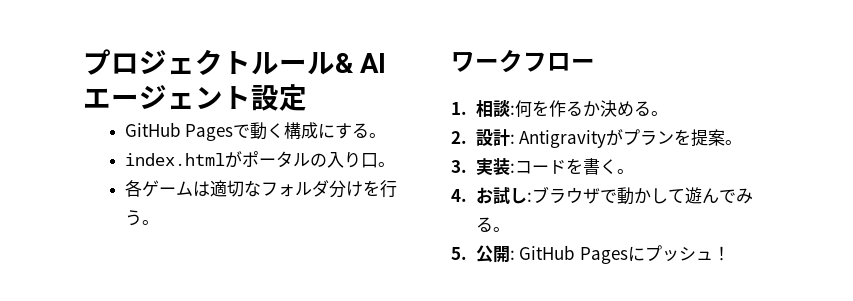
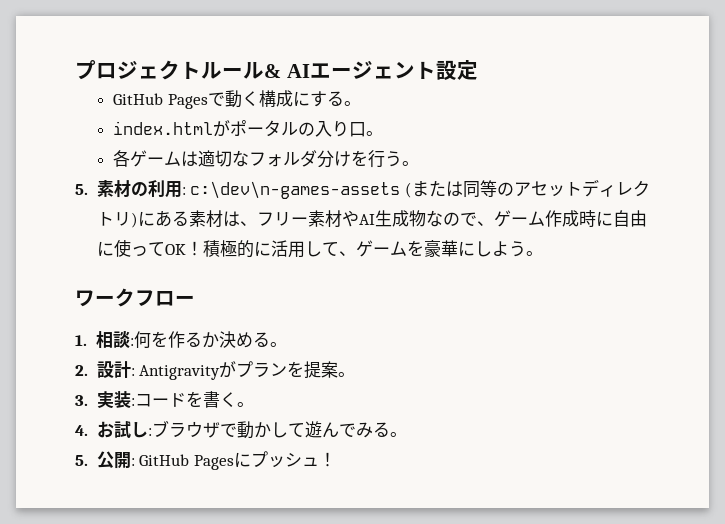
+ 5.素材の利用: c:\dev\n-games-assets (または同等のアセットディレクトリ)にある素材は、フリー素材やAI生成物なので、ゲーム作成時に自由に使ってOK！積極的に活用して、ゲームを豪華にしよう。

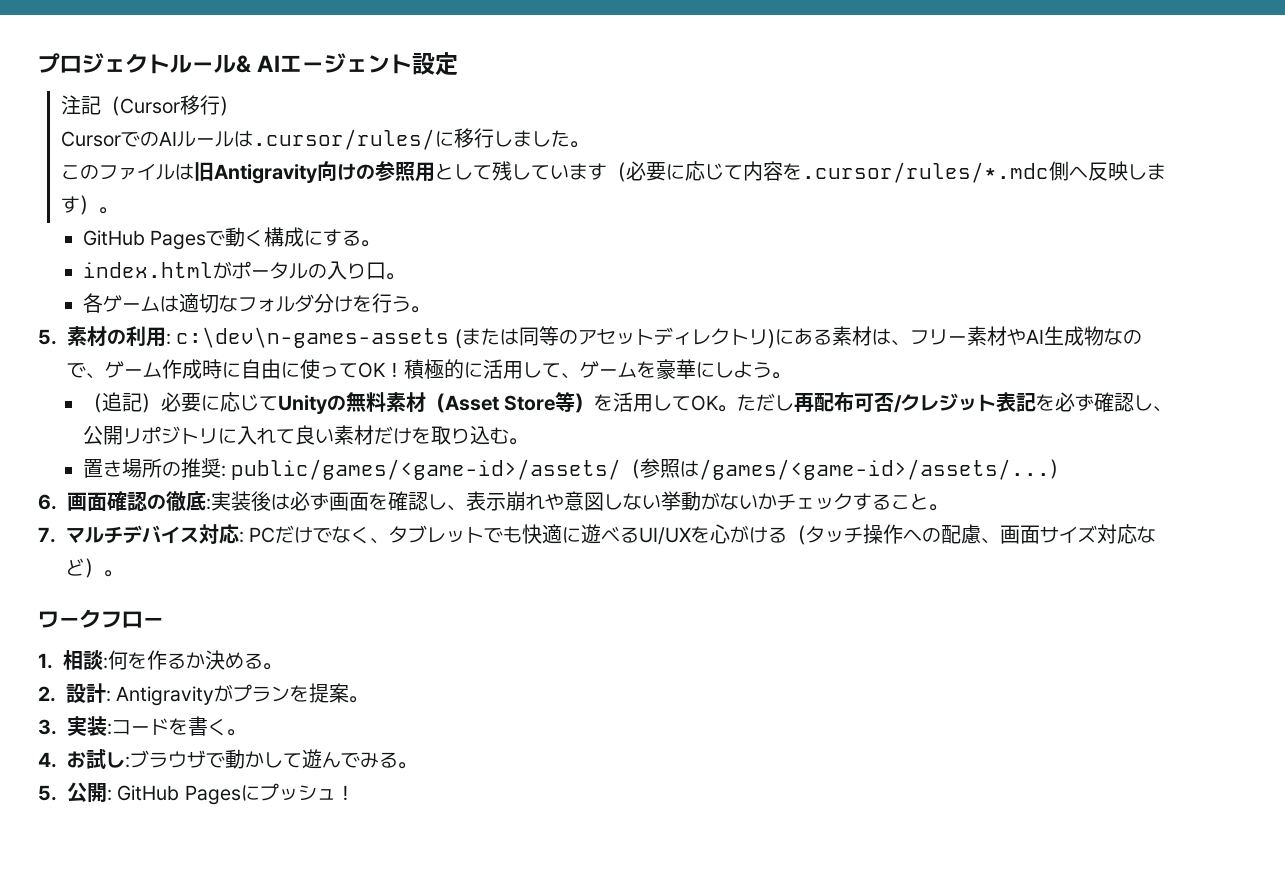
+ 注記（Cursor移行）
+ CursorでのAIルールは.cursor/rules/に移行しました。
+ このファイルは旧Antigravity向けの参照用として残しています（必要に応じて内容を.cursor/rules/*.mdc側へ反映します）。
+ （追記）必要に応じてUnityの無料素材（Asset Store等）を活用してOK。ただし再配布可否/クレジット表記を必ず確認し、公開リポジトリに入れて良い素材だけを取り込む。
+ 置き場所の推奨: public/games/<game-id>/assets/（参照は/games/<game-id>/assets/...）
+ 6.画面確認の徹底:実装後は必ず画面を確認し、表示崩れや意図しない挙動がないかチェックすること。
+ 7.マルチデバイス対応: PCだけでなく、タブレットでも快適に遊べるUI/UXを心がける（タッチ操作への配慮、画面サイズ対応など）。

